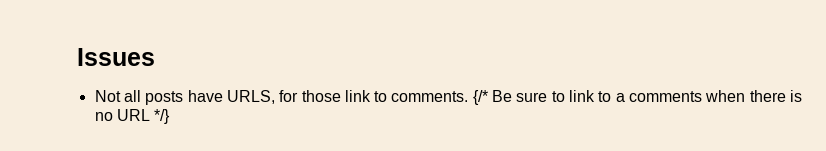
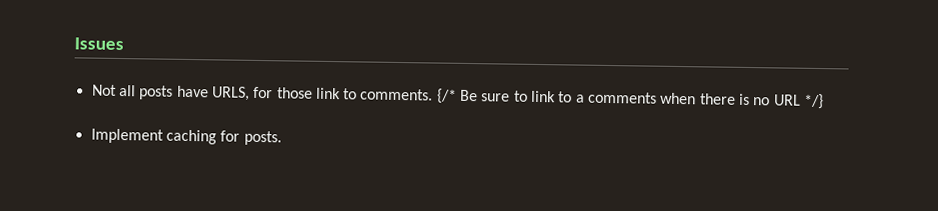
+ Implement caching for posts.

